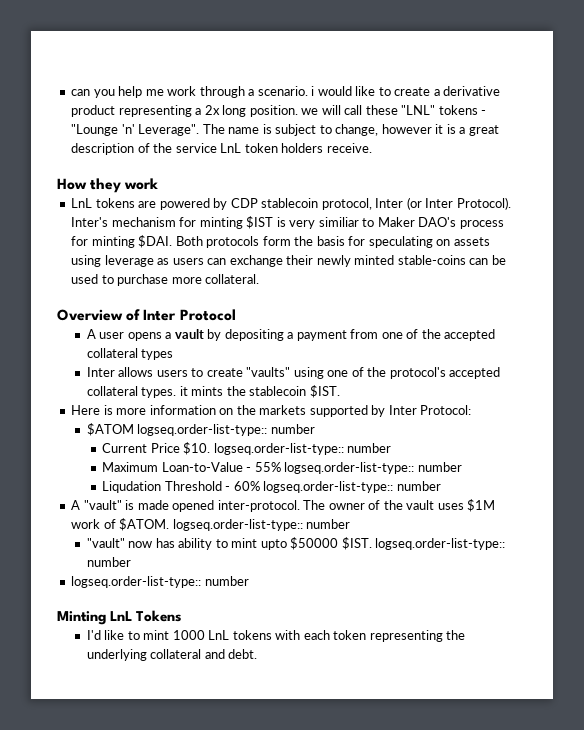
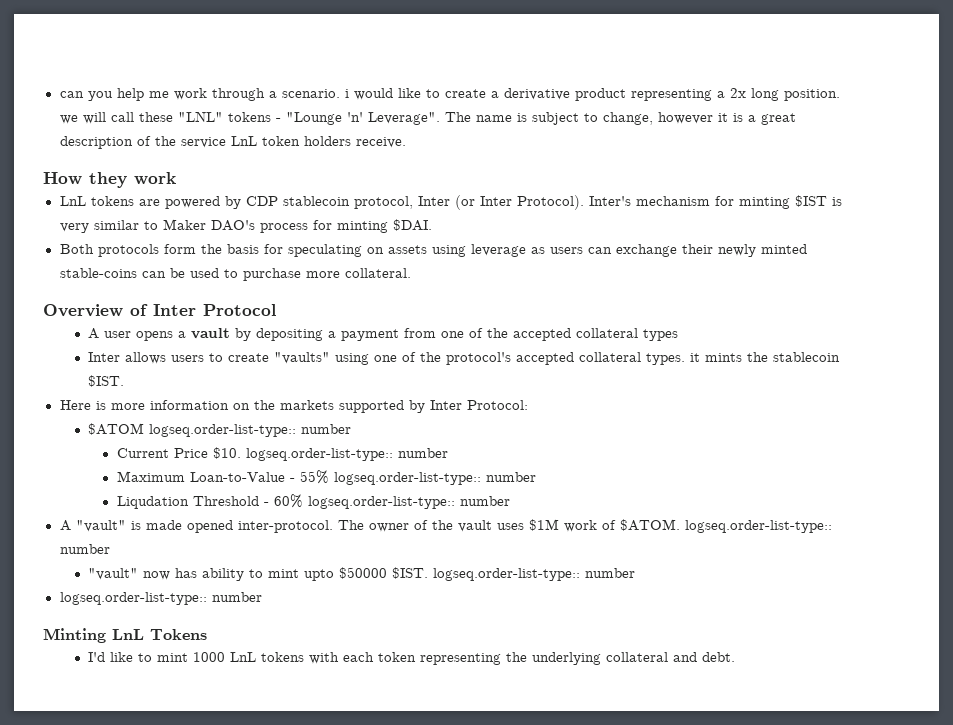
- Inter's mechanism for minting $IST is very similiar to Maker DAO's process for minting $DAI. Both protocols form the basis for speculating on assets using leverage as users can exchange their newly minted stable-coins can be used to purchase more collateral.
+ Inter's mechanism for minting $IST is very similar to Maker DAO's process for minting $DAI.
+ Both protocols form the basis for speculating on assets using leverage as users can exchange their newly minted stable-coins can be used to purchase more collateral.

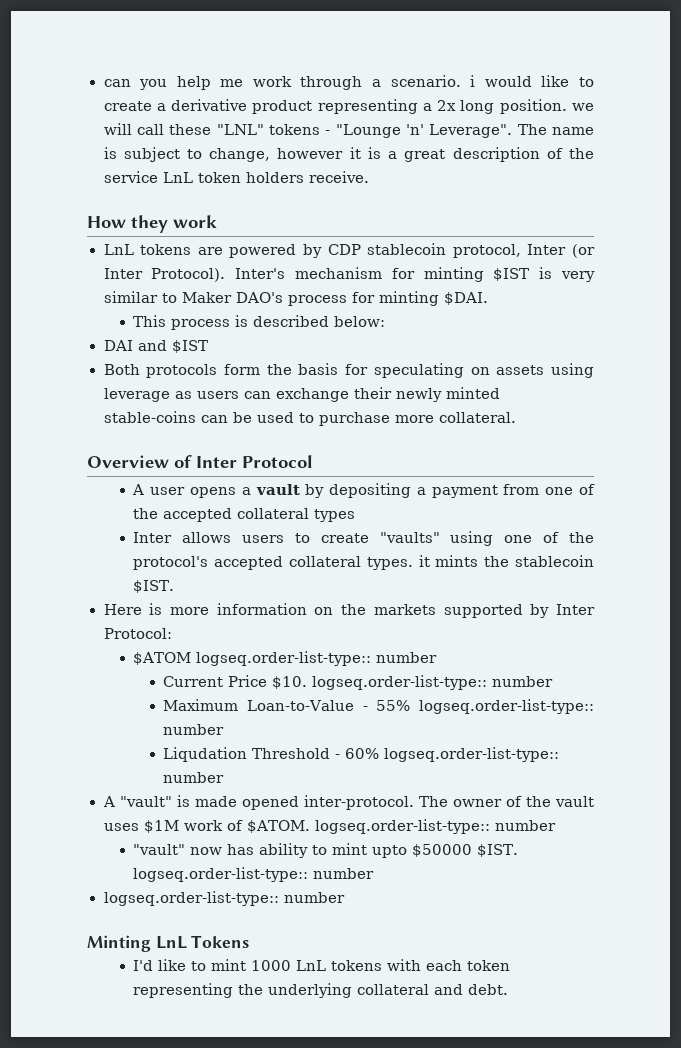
+ This process is described below:
+ DAI and $IST

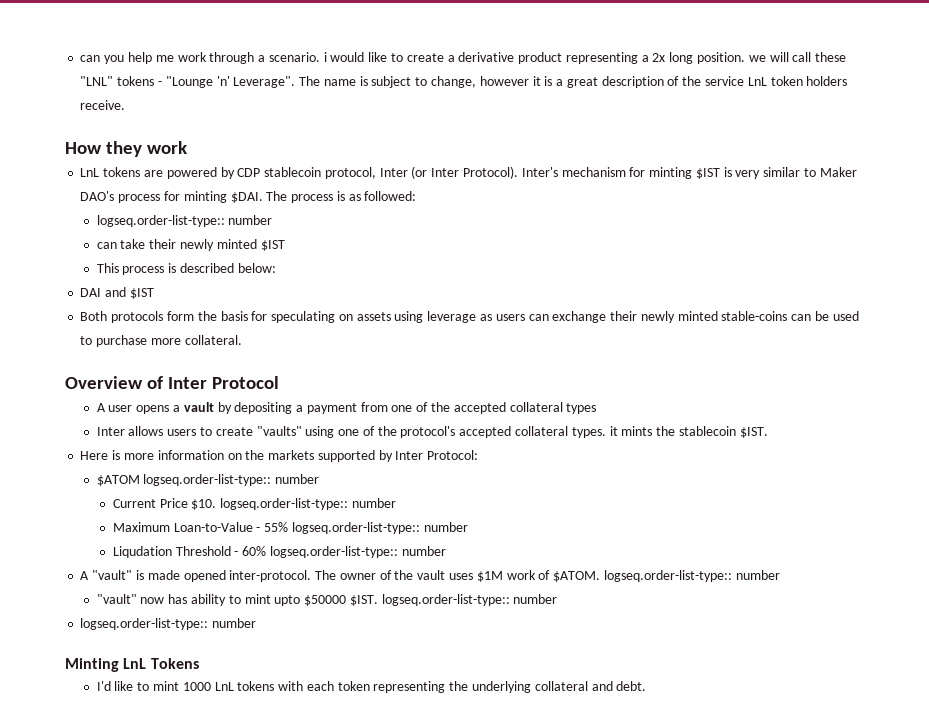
+ The process is as followed:
+ logseq.order-list-type:: number
+ can take their newly minted $IST

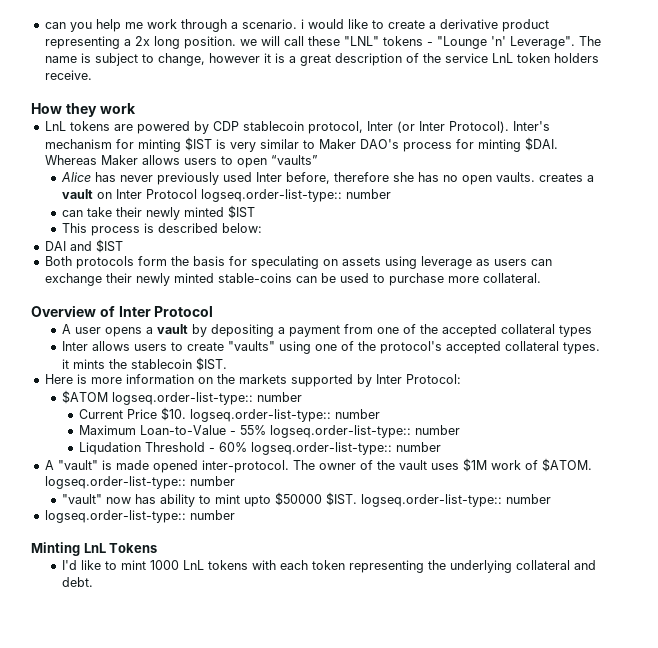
- The process is as followed:
- logseq.order-list-type:: number
+ Whereas Maker allows users to open “vaults”
+ Alice has never previously used Inter before, therefore she has no open vaults. creates a vault on Inter Protocol logseq.order-list-type:: number

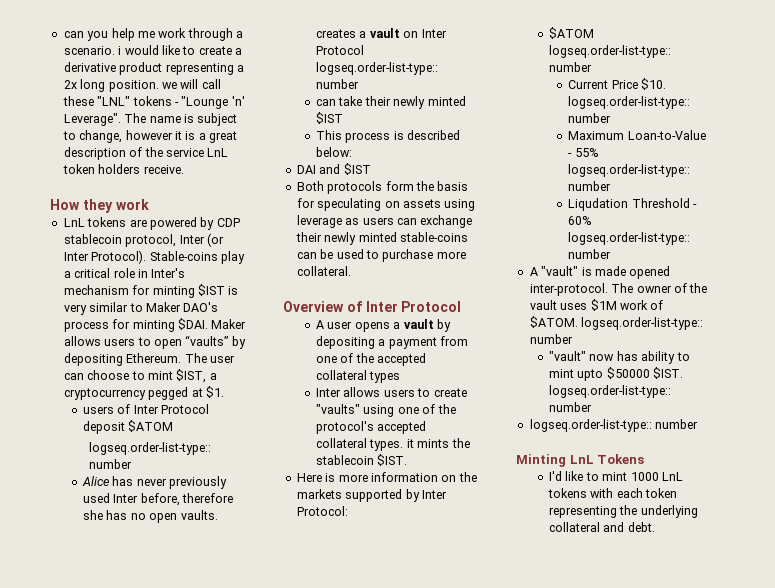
- Inter's mechanism for minting $IST is very similar to Maker DAO's process for minting $DAI.
+ Stable-coins play a critical role in Inter's mechanism for minting $IST is very similar to Maker DAO's process for minting $DAI.
- Whereas Maker allows users to open “vaults”
+ Maker allows users to open “vaults” by depositing Ethereum. The user can choose to mint $IST, a cryptocurrency pegged at $1.
+ users of Inter Protocol deposit $ATOM
+ logseq.order-list-type:: number

